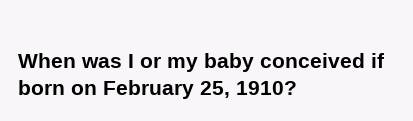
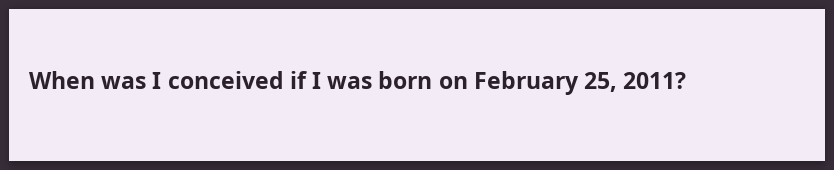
- When was I or my baby conceived if born on February 25, 1910?
+ When was I conceived if I was born on February 25, 2011?

